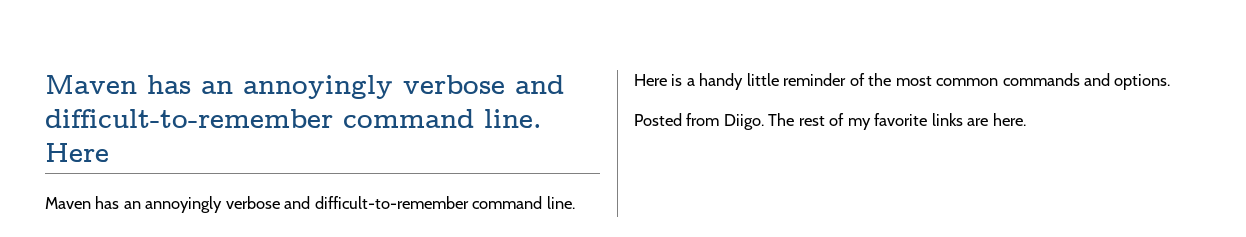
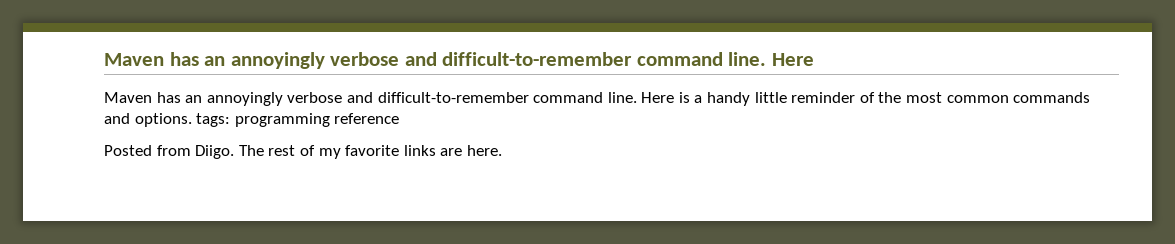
- Here is a handy little reminder of the most common commands and options.
+ Here is a handy little reminder of the most common commands and options. tags: programming reference

